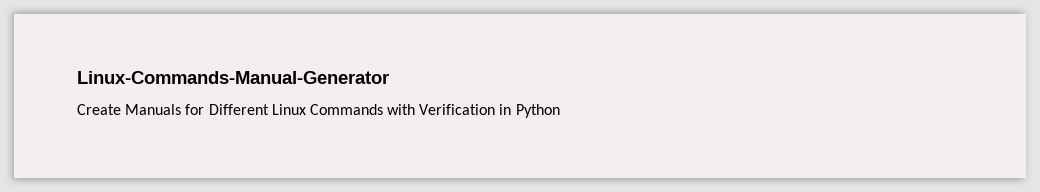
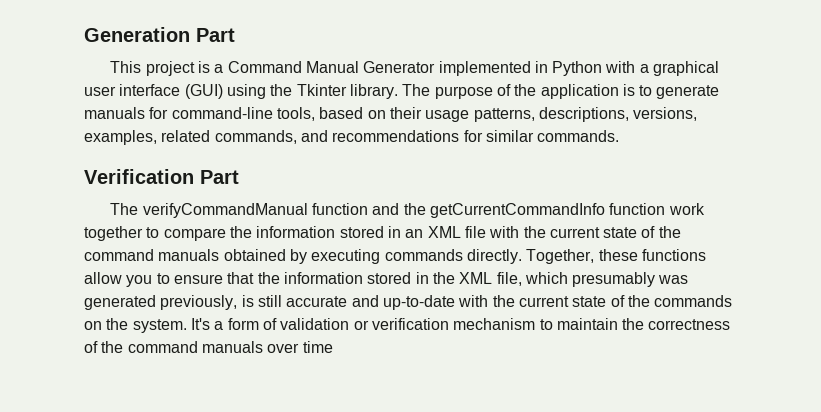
- Linux-Commands-Manual-Generator
- Create Manuals for Different Linux Commands with Verification in Python
+ Generation Part
+ This project is a Command Manual Generator implemented in Python with a graphical user interface (GUI) using the Tkinter library. The purpose of the application is to generate manuals for command-line tools, based on their usage patterns, descriptions, versions, examples, related commands, and recommendations for similar commands.
+ Verification Part
+ The verifyCommandManual function and the getCurrentCommandInfo function work together to compare the information stored in an XML file with the current state of the command manuals obtained by executing commands directly. Together, these functions allow you to ensure that the information stored in the XML file, which presumably was generated previously, is still accurate and up-to-date with the current state of the commands on the system. It's a form of validation or verification mechanism to maintain the correctness of the command manuals over time

